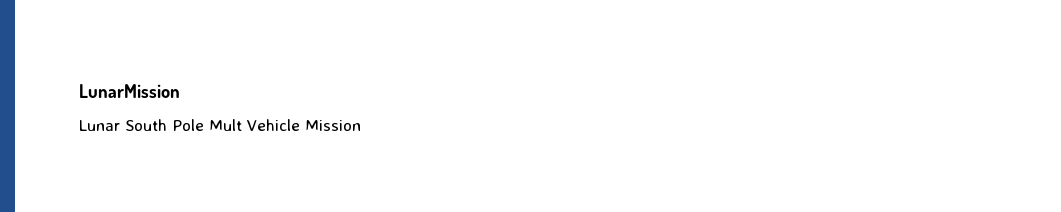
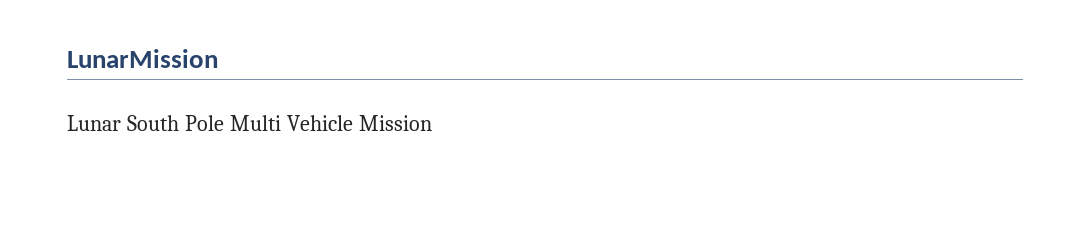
- Lunar South Pole Mult Vehicle Mission
+ Lunar South Pole Multi Vehicle Mission

